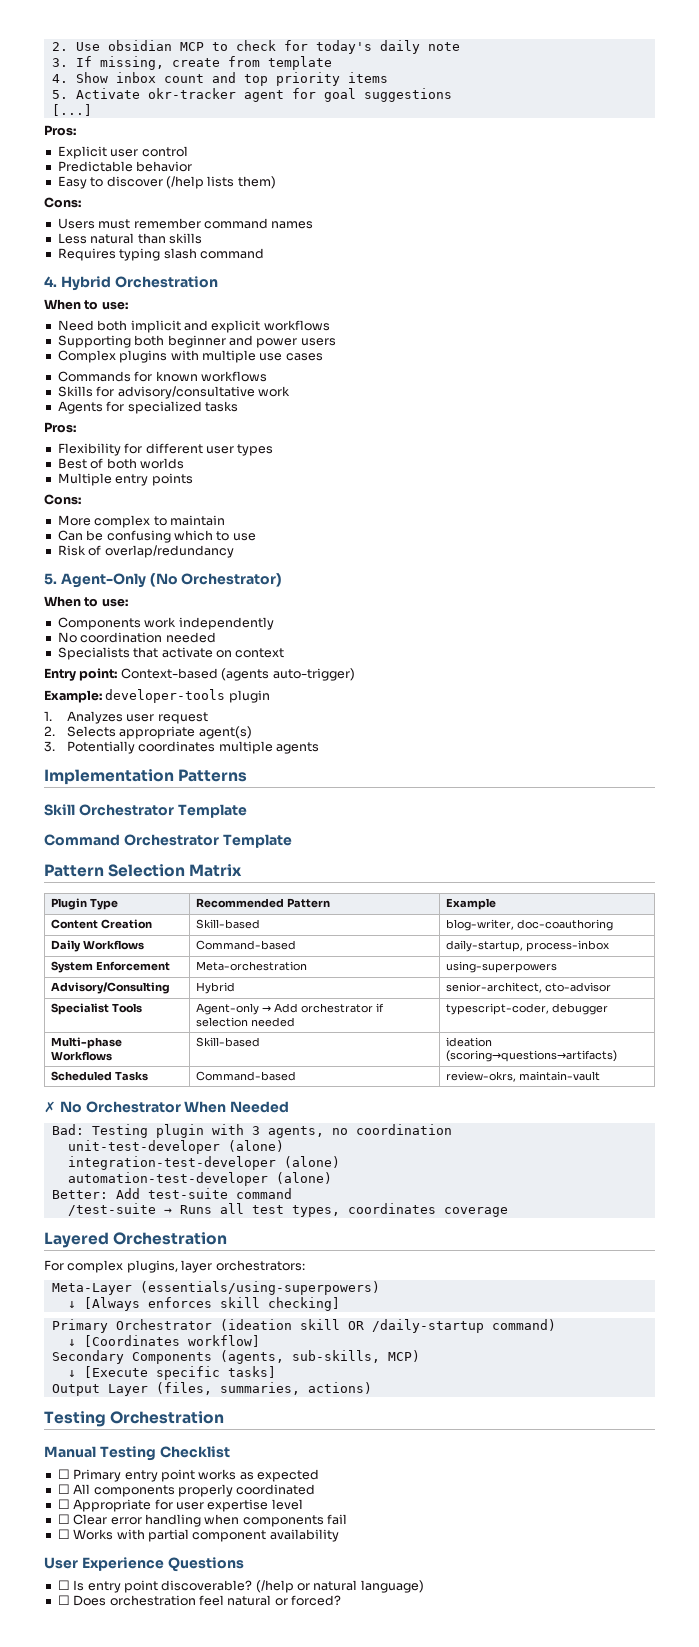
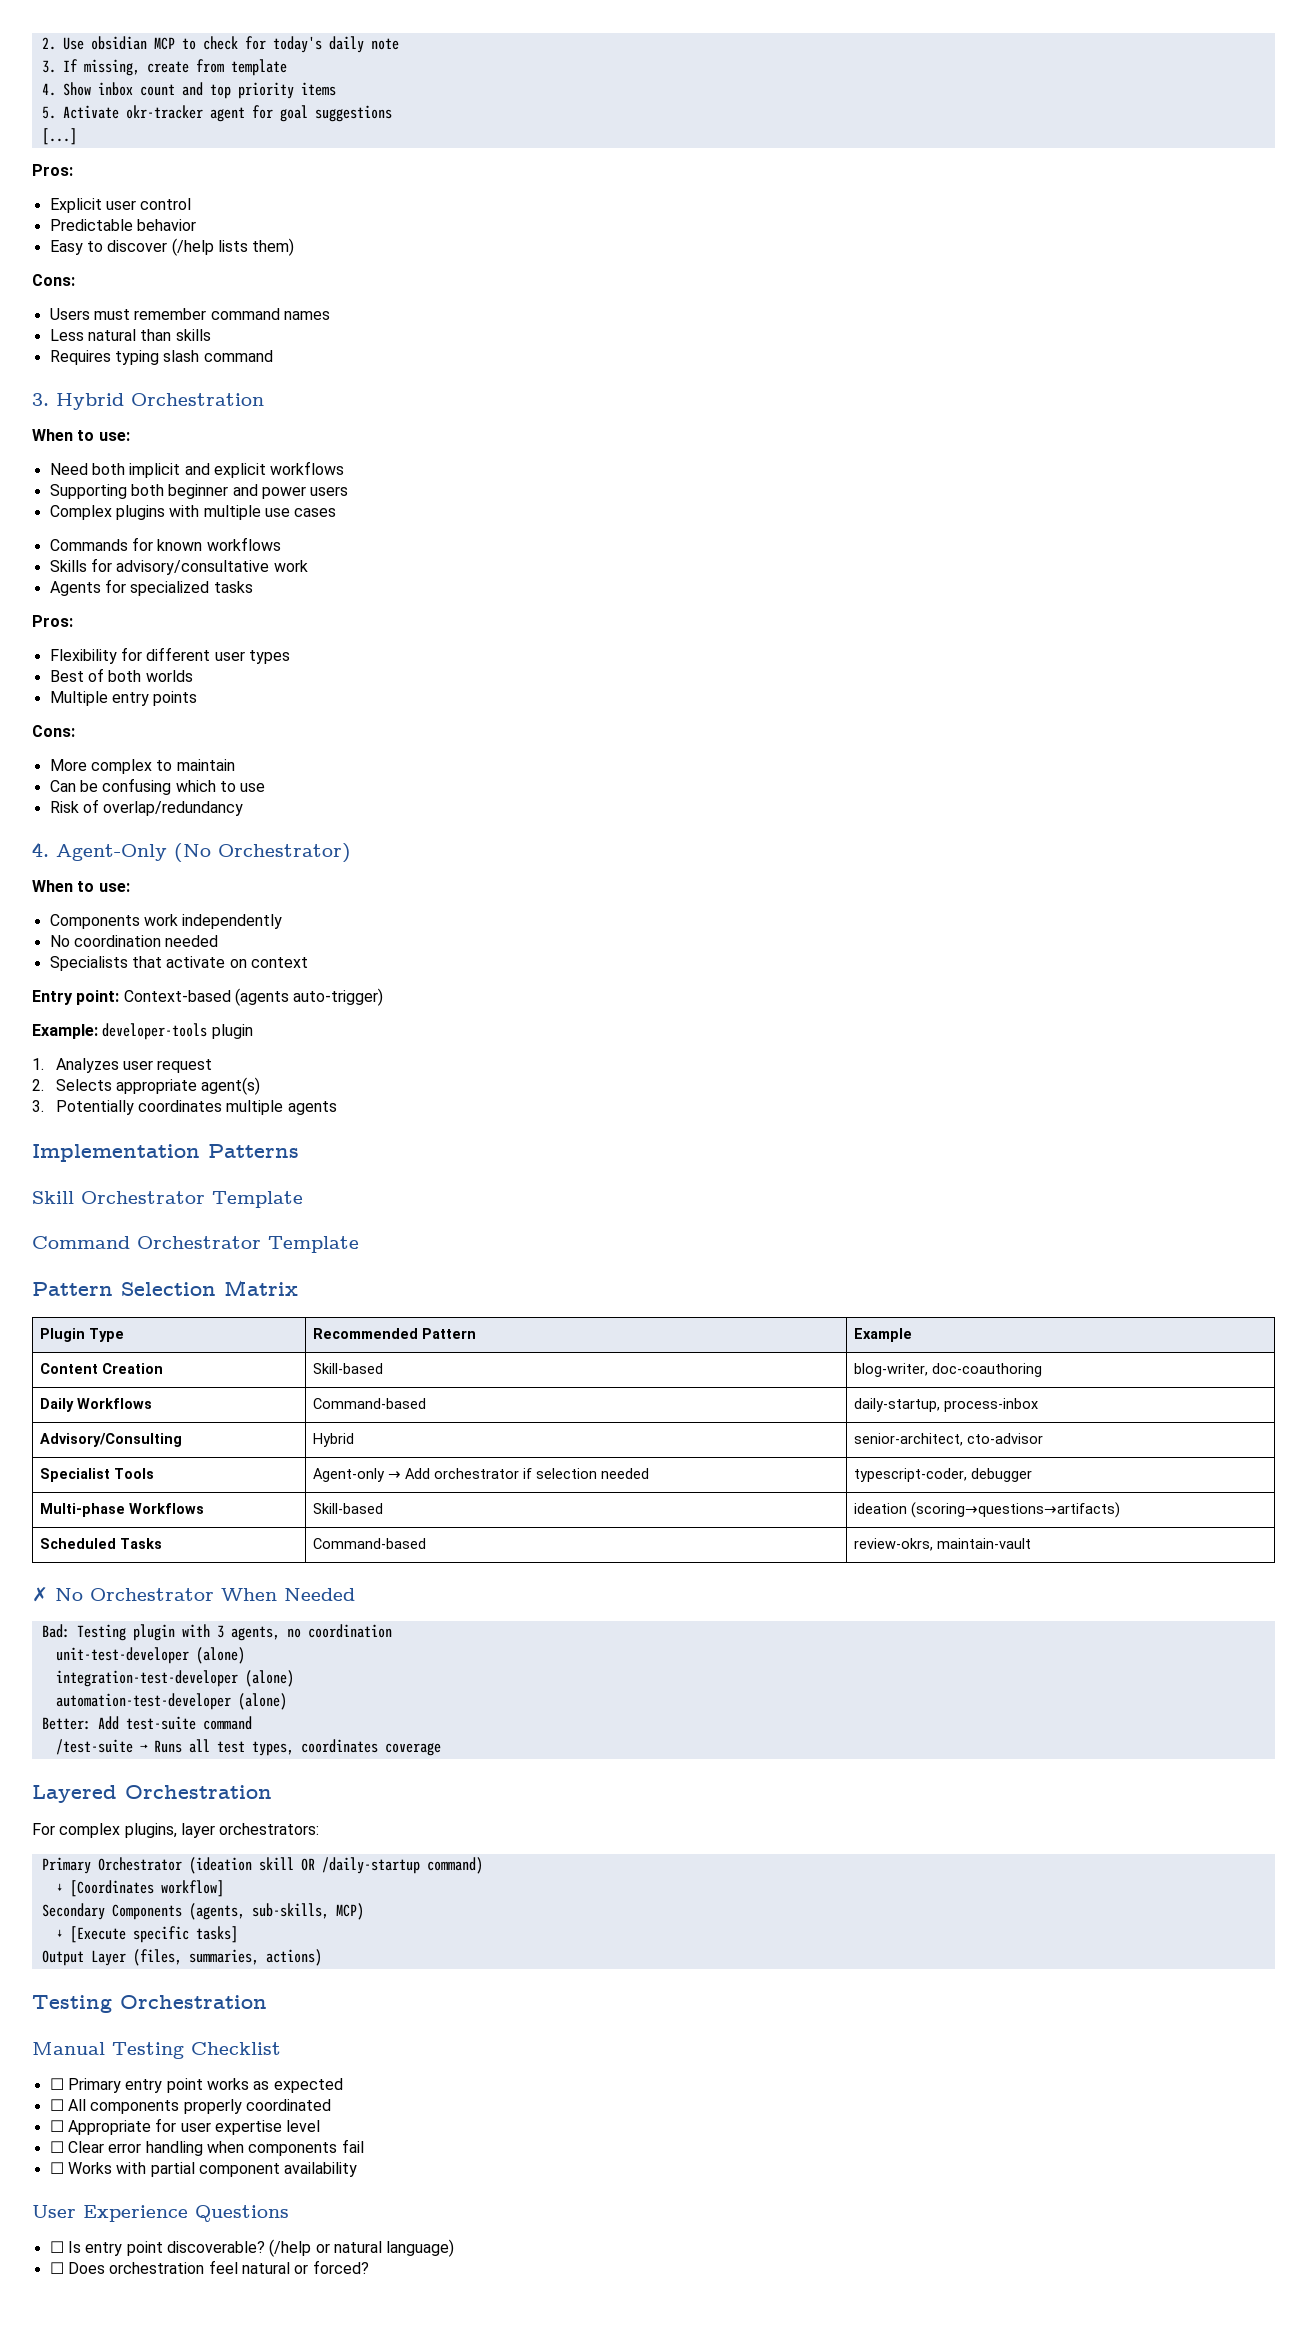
- 4. Hybrid Orchestration
+ 3. Hybrid Orchestration
- 5. Agent-Only (No Orchestrator)
+ 4. Agent-Only (No Orchestrator)
- System Enforcement | Meta-orchestration | using-superpowers
- Meta-Layer (essentials/using-superpowers)
- ↓ [Always enforces skill checking]

